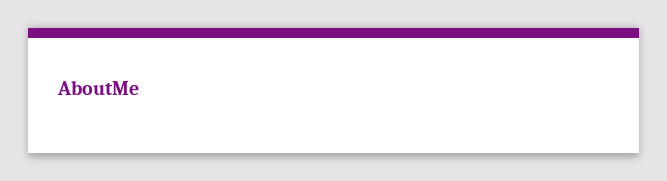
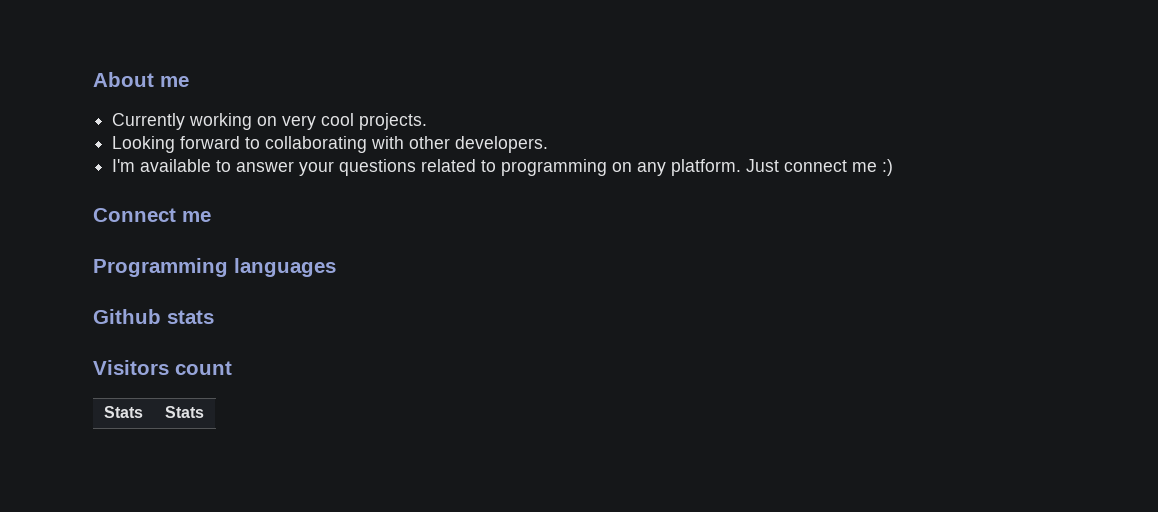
- AboutMe
+ About me
+ Currently working on very cool projects.
+ Looking forward to collaborating with other developers.
+ I'm available to answer your questions related to programming on any platform. Just connect me :)
+ Connect me
+ Programming languages
+ Github stats
+ Visitors count
+ Stats | Stats

